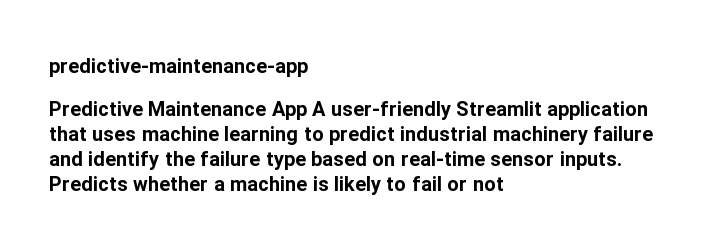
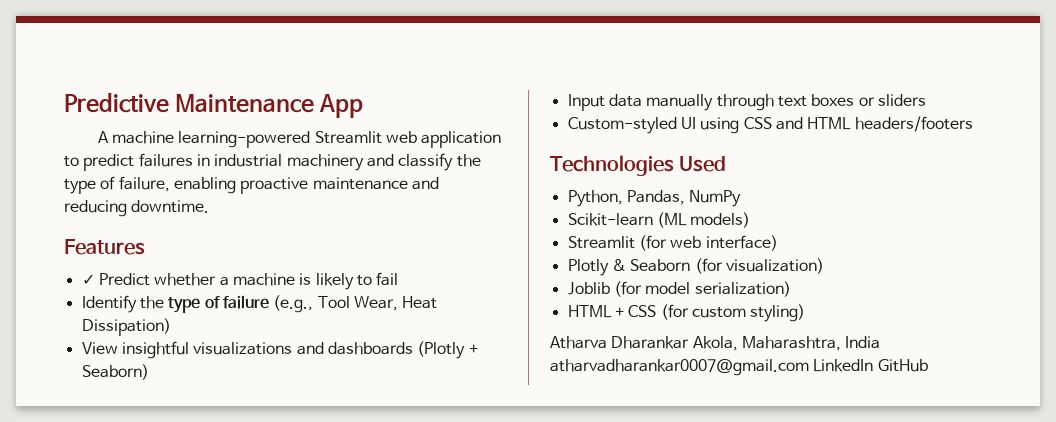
- predictive-maintenance-app
- Predictive Maintenance App A user-friendly Streamlit application that uses machine learning to predict industrial machinery failure and identify the failure type based on real-time sensor inputs. Predicts whether a machine is likely to fail or not
+ Predictive Maintenance App
+ A machine learning-powered Streamlit web application to predict failures in industrial machinery and classify the type of failure, enabling proactive maintenance and reducing downtime.
+ Features
+ ✓ Predict whether a machine is likely to fail
+ Identify the type of failure (e.g., Tool Wear, Heat Dissipation)
+ View insightful visualizations and dashboards (Plotly + Seaborn)
+ Input data manually through text boxes or sliders
+ Custom-styled UI using CSS and HTML headers/footers
+ Technologies Used
+ Python, Pandas, NumPy
+ Scikit-learn (ML models)
+ Streamlit (for web interface)
+ Plotly & Seaborn (for visualization)
+ Joblib (for model serialization)
+ HTML + CSS (for custom styling)
+ Atharva Dharankar Akola, Maharashtra, India atharvadharankar0007@gmail.com LinkedIn GitHub

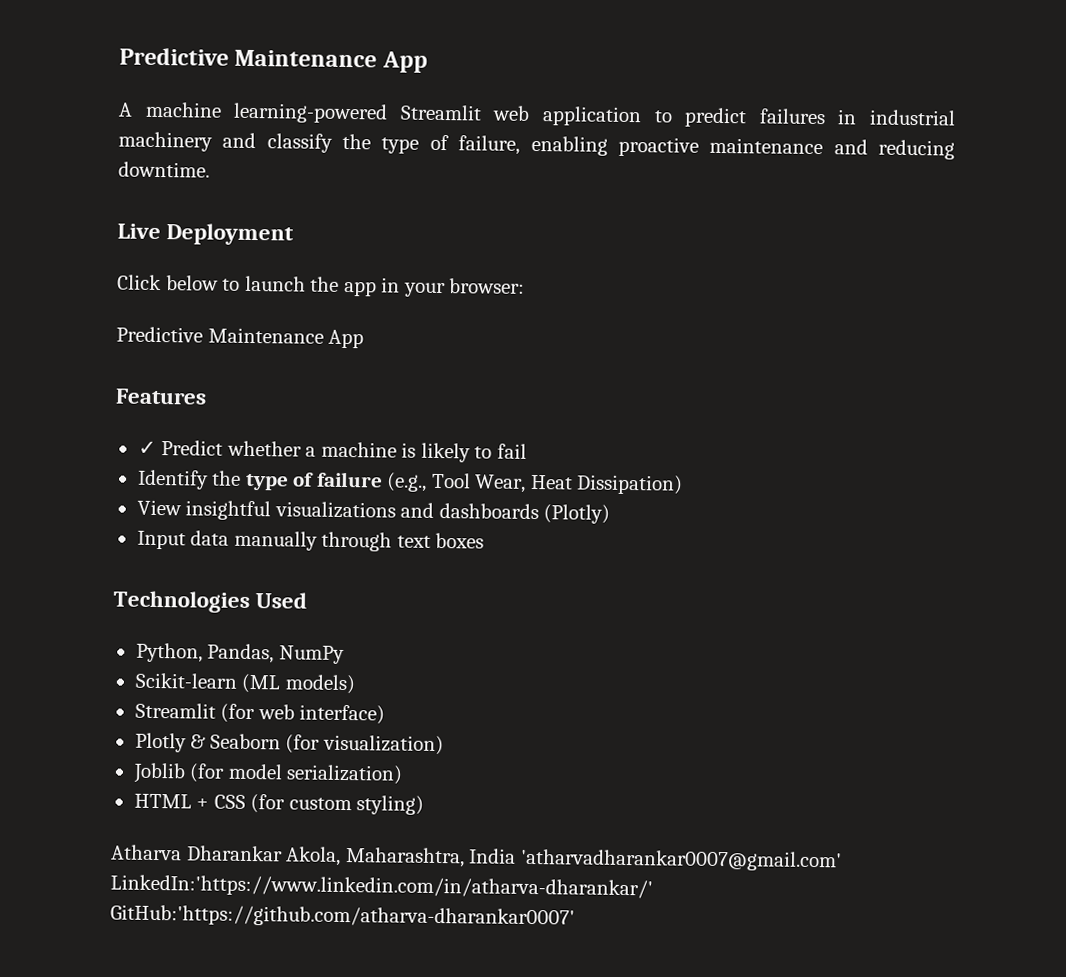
+ Live Deployment
+ Click below to launch the app in your browser:
+ Predictive Maintenance App
- View insightful visualizations and dashboards (Plotly + Seaborn)
+ View insightful visualizations and dashboards (Plotly)
- Input data manually through text boxes or sliders
- Custom-styled UI using CSS and HTML headers/footers
+ Input data manually through text boxes
- Atharva Dharankar Akola, Maharashtra, India atharvadharankar0007@gmail.com LinkedIn GitHub
+ Atharva Dharankar Akola, Maharashtra, India 'atharvadharankar0007@gmail.com' LinkedIn:'https://www.linkedin.com/in/atharva-dharankar/' GitHub:'https://github.com/atharva-dharankar0007'

